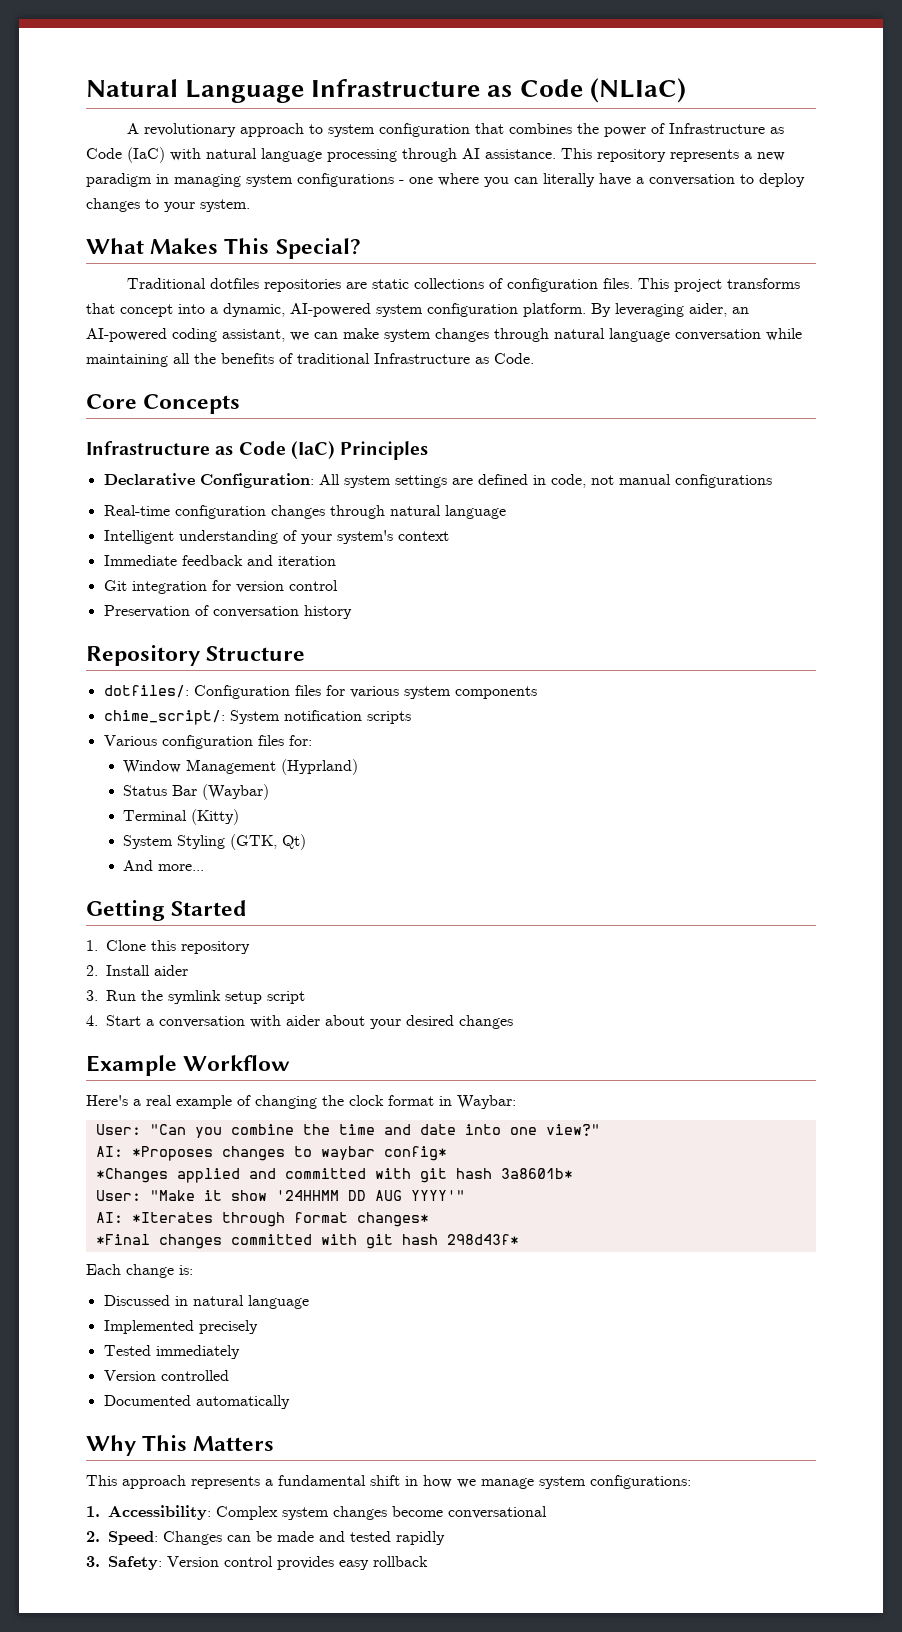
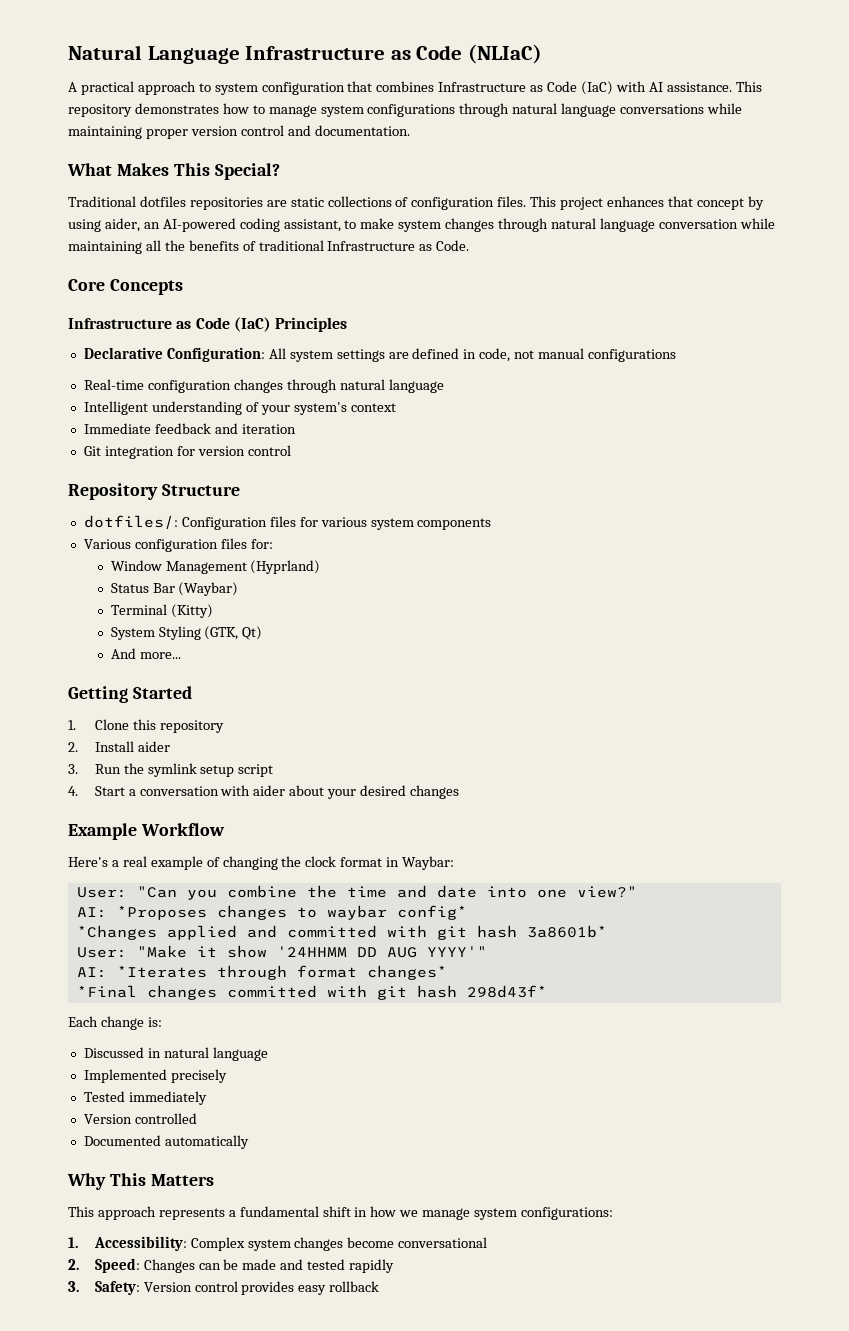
- A revolutionary approach to system configuration that combines the power of Infrastructure as Code (IaC) with natural language processing through AI assistance. This repository represents a new paradigm in managing system configurations - one where you can literally have a conversation to deploy changes to your system.
+ A practical approach to system configuration that combines Infrastructure as Code (IaC) with AI assistance. This repository demonstrates how to manage system configurations through natural language conversations while maintaining proper version control and documentation.
- This project transforms that concept into a dynamic, AI-powered system configuration platform. By leveraging aider, an AI-powered coding assistant, we can make system changes through natural language conversation while maintaining all the benefits of traditional Infrastructure as Code.
+ This project enhances that concept by using aider, an AI-powered coding assistant, to make system changes through natural language conversation while maintaining all the benefits of traditional Infrastructure as Code.
- Preservation of conversation history
- chime_script/: System notification scripts

